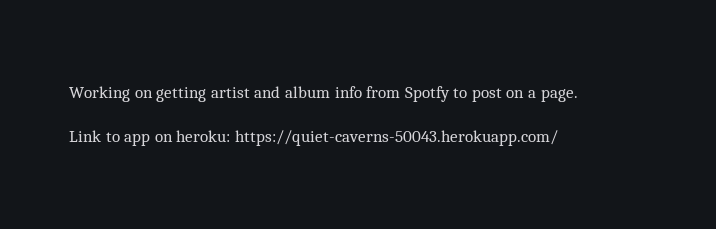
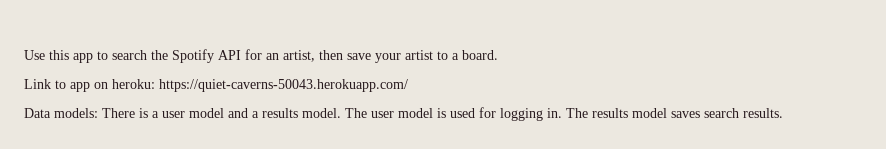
- Working on getting artist and album info from Spotfy to post on a page.
+ Use this app to search the Spotify API for an artist, then save your artist to a board.
+ Data models: There is a user model and a results model. The user model is used for logging in. The results model saves search results.

